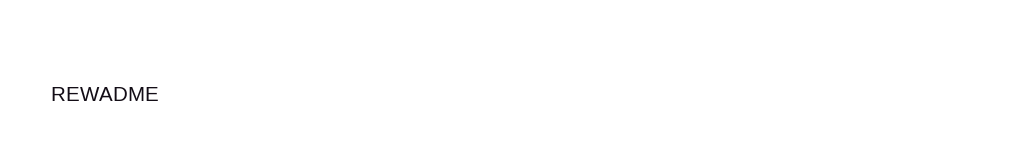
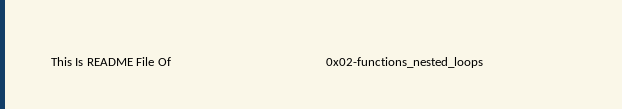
- REWADME
+ This Is README File Of 0x02-functions_nested_loops

